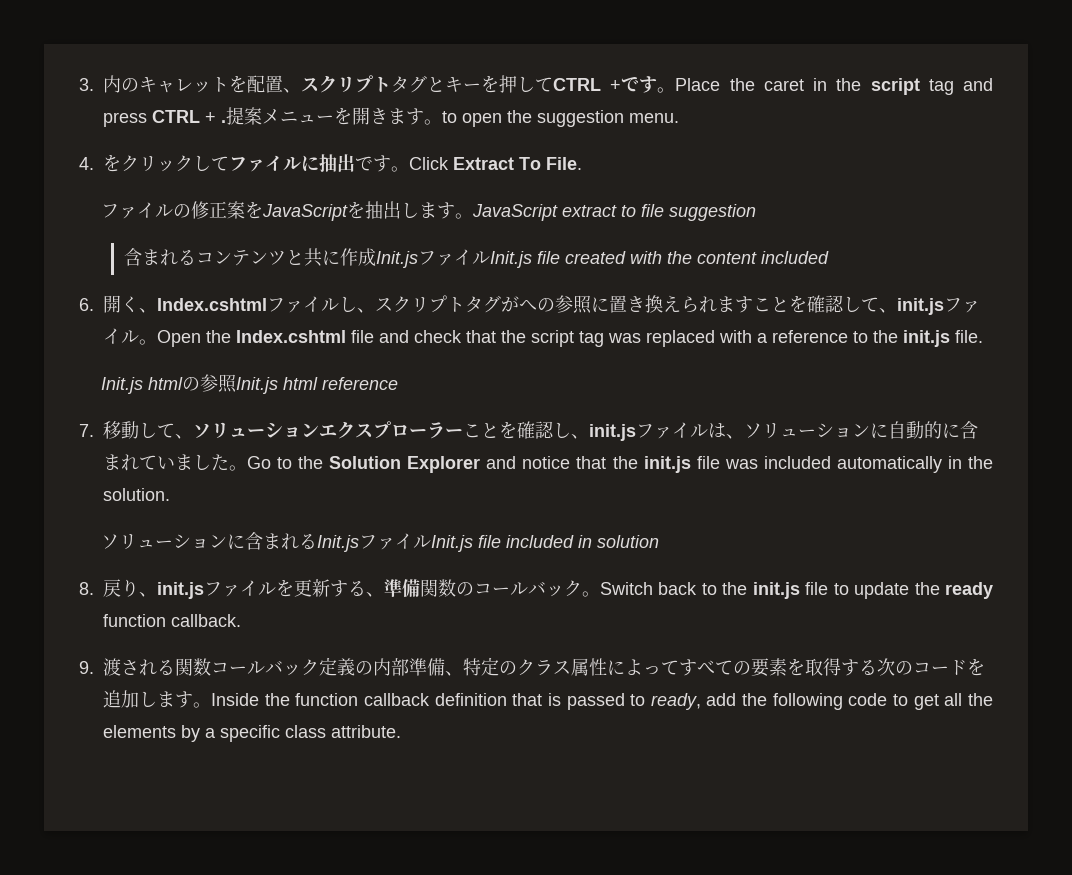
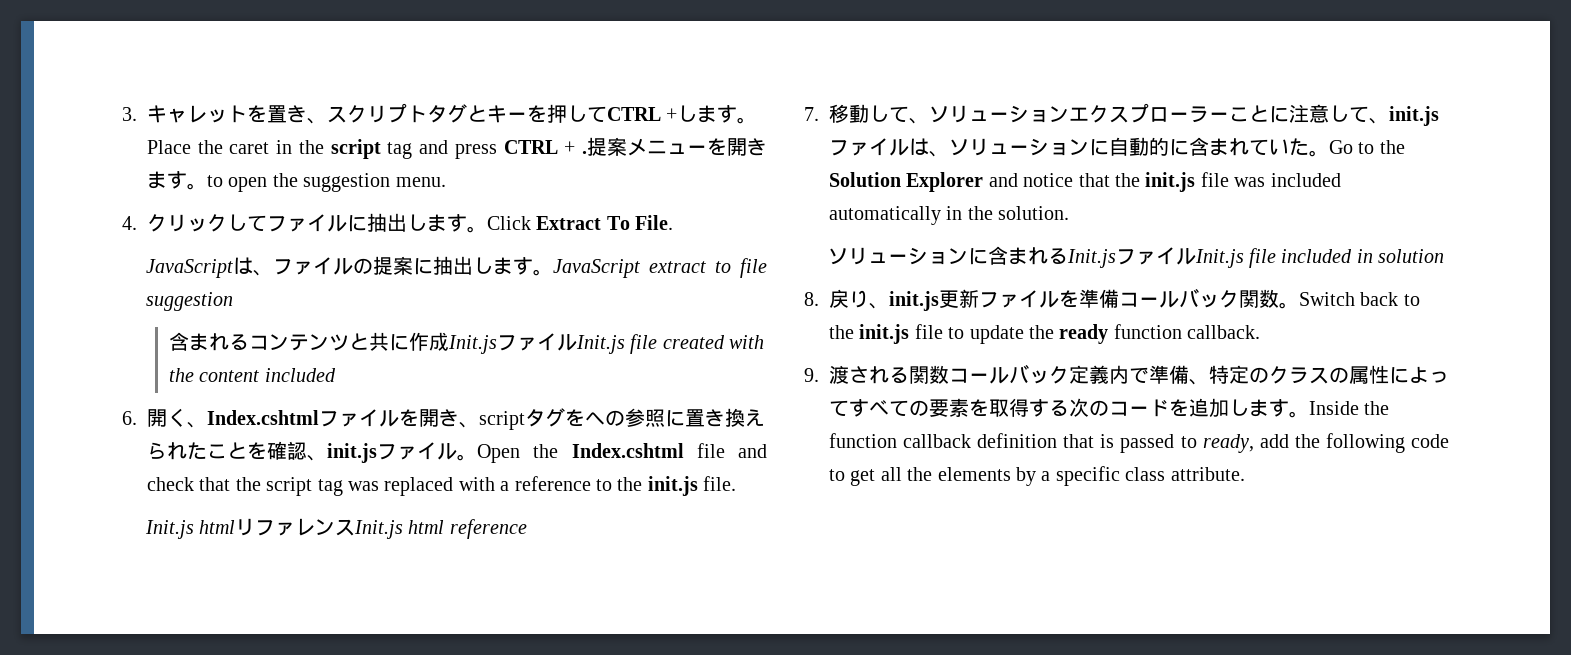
- 3.内のキャレットを配置、スクリプトタグとキーを押してCTRL +です。
+ 3.キャレットを置き、スクリプトタグとキーを押してCTRL +します。
- 4.をクリックしてファイルに抽出です。
+ 4.クリックしてファイルに抽出します。
- ファイルの修正案をJavaScriptを抽出します。
+ JavaScriptは、ファイルの提案に抽出します。
- 6.開く、Index.cshtmlファイルし、スクリプトタグがへの参照に置き換えられますことを確認して、init.jsファイル。
+ 6.開く、Index.cshtmlファイルを開き、scriptタグをへの参照に置き換えられたことを確認、init.jsファイル。
- Init.js htmlの参照Init.js html reference
+ Init.js htmlリファレンスInit.js html reference
- 7.移動して、ソリューションエクスプローラーことを確認し、init.jsファイルは、ソリューションに自動的に含まれていました。
+ 7.移動して、ソリューションエクスプローラーことに注意して、init.jsファイルは、ソリューションに自動的に含まれていた。
- 8.戻り、init.jsファイルを更新する、準備関数のコールバック。
+ 8.戻り、init.js更新ファイルを準備コールバック関数。
- 9.渡される関数コールバック定義の内部準備、特定のクラス属性によってすべての要素を取得する次のコードを追加します。
+ 9.渡される関数コールバック定義内で準備、特定のクラスの属性によってすべての要素を取得する次のコードを追加します。

